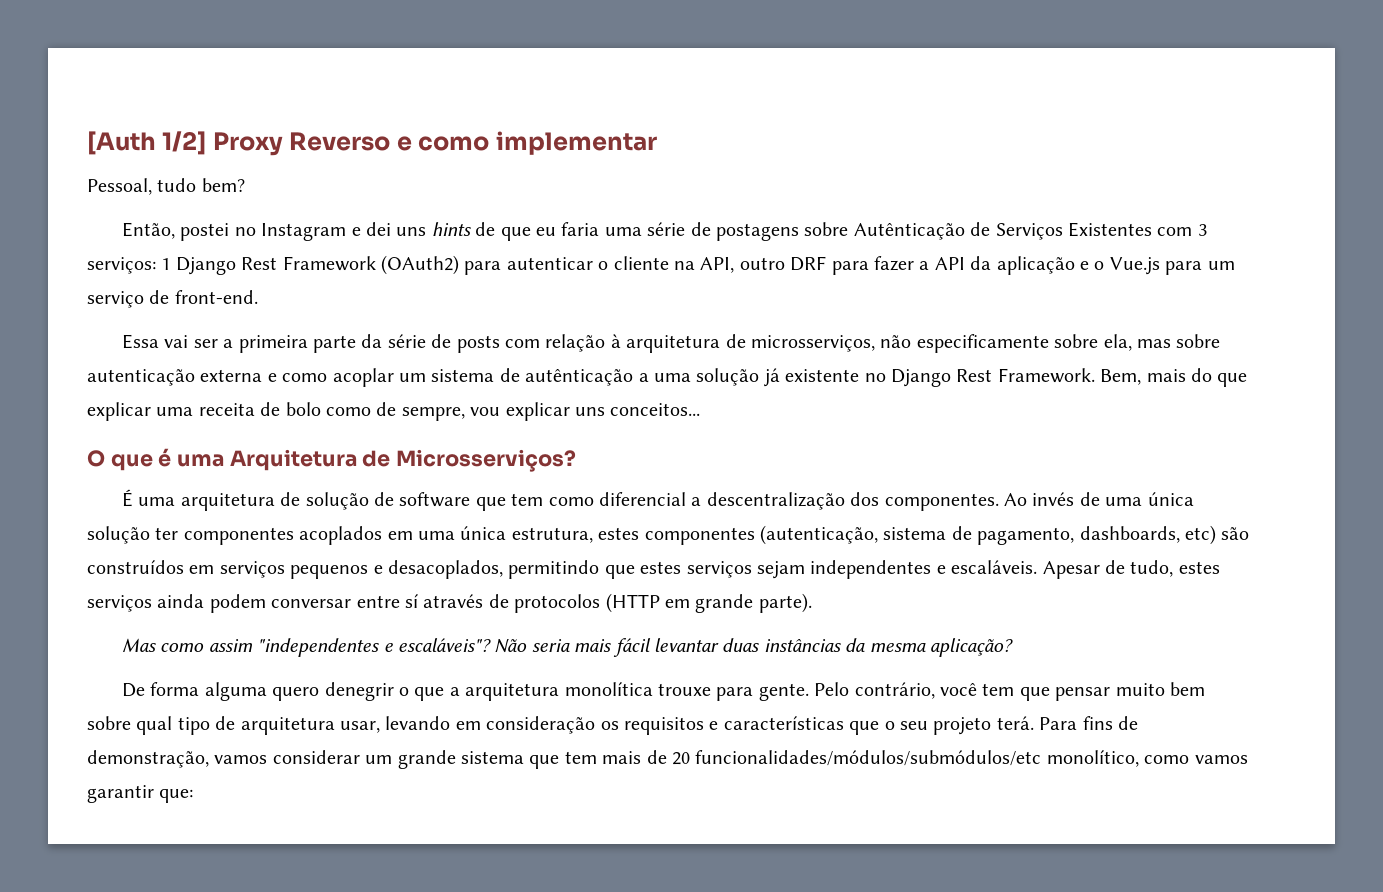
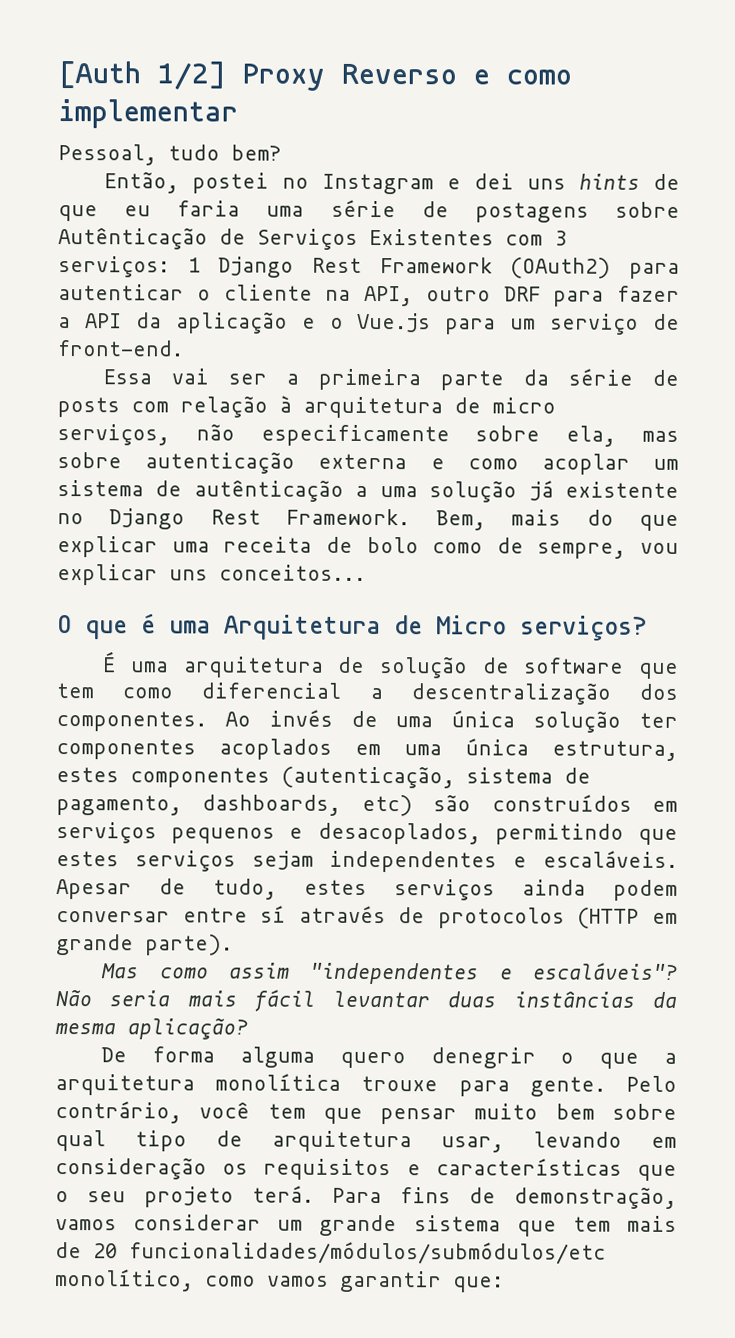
- Essa vai ser a primeira parte da série de posts com relação à arquitetura de microsserviços, não especificamente sobre ela, mas sobre autenticação externa e como acoplar um sistema de autênticação a uma solução já existente no Django Rest Framework.
+ Essa vai ser a primeira parte da série de posts com relação à arquitetura de micro serviços, não especificamente sobre ela, mas sobre autenticação externa e como acoplar um sistema de autênticação a uma solução já existente no Django Rest Framework.
- O que é uma Arquitetura de Microsserviços?
+ O que é uma Arquitetura de Micro serviços?

